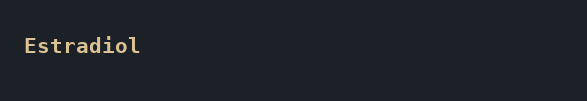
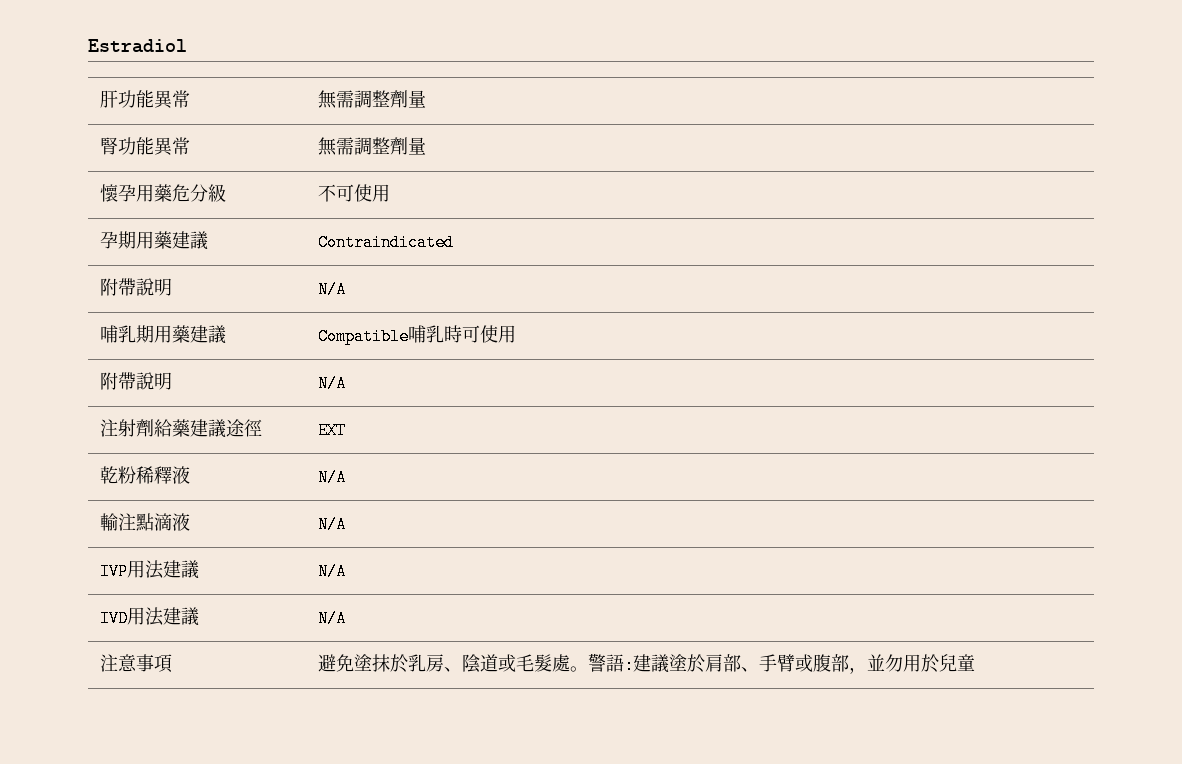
+ 肝功能異常 | 無需調整劑量
+ 腎功能異常 | 無需調整劑量
+ 懷孕用藥危分級 | 不可使用
+ 孕期用藥建議 | Contraindicated
+ 附帶說明 | N/A
+ 哺乳期用藥建議 | Compatible哺乳時可使用
+ 附帶說明 | N/A
+ 注射劑給藥建議途徑 | EXT
+ 乾粉稀釋液 | N/A
+ 輸注點滴液 | N/A
+ IVP用法建議 | N/A
+ IVD用法建議 | N/A
+ 注意事項 | 避免塗抹於乳房、陰道或毛髮處。警語:建議塗於肩部、手臂或腹部，並勿用於兒童

